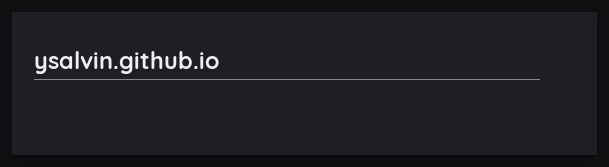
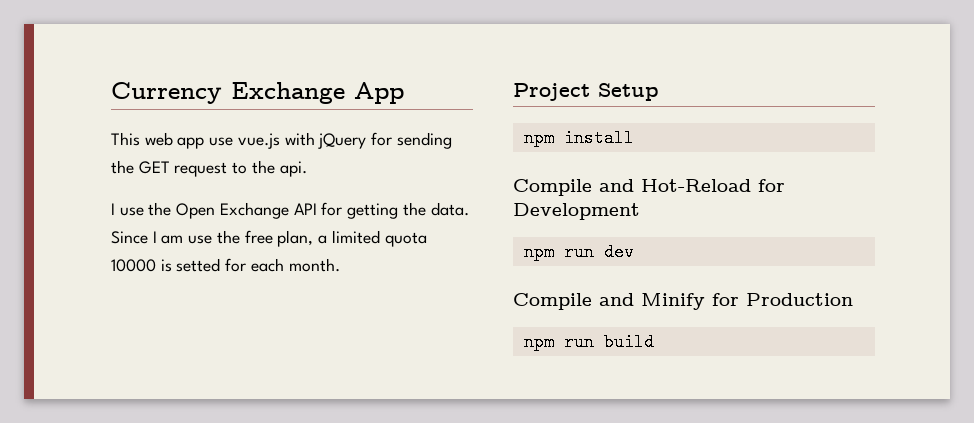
- ysalvin.github.io
+ Currency Exchange App
+ This web app use vue.js with jQuery for sending the GET request to the api.
+ I use the Open Exchange API for getting the data. Since I am use the free plan, a limited quota 10000 is setted for each month.
+ Project Setup
+ npm install
+ Compile and Hot-Reload for Development
+ npm run dev
+ Compile and Minify for Production
+ npm run build

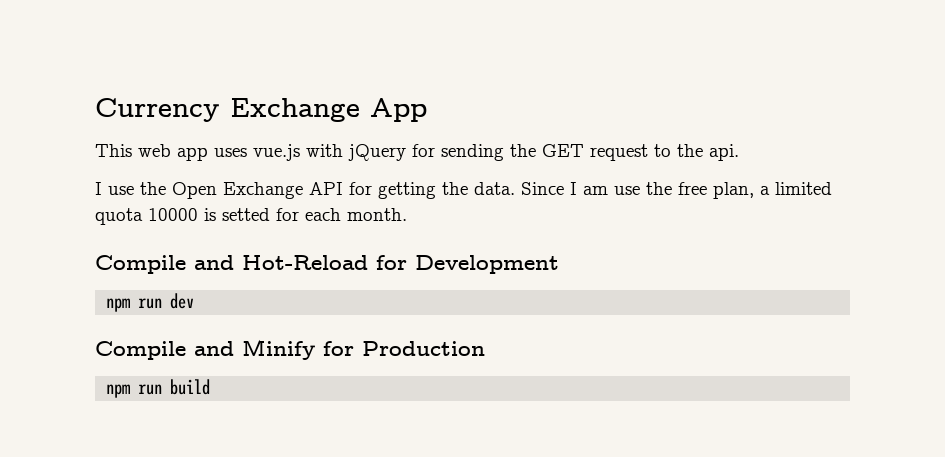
- This web app use vue.js with jQuery for sending the GET request to the api.
+ This web app uses vue.js with jQuery for sending the GET request to the api.
- Project Setup
- npm install

